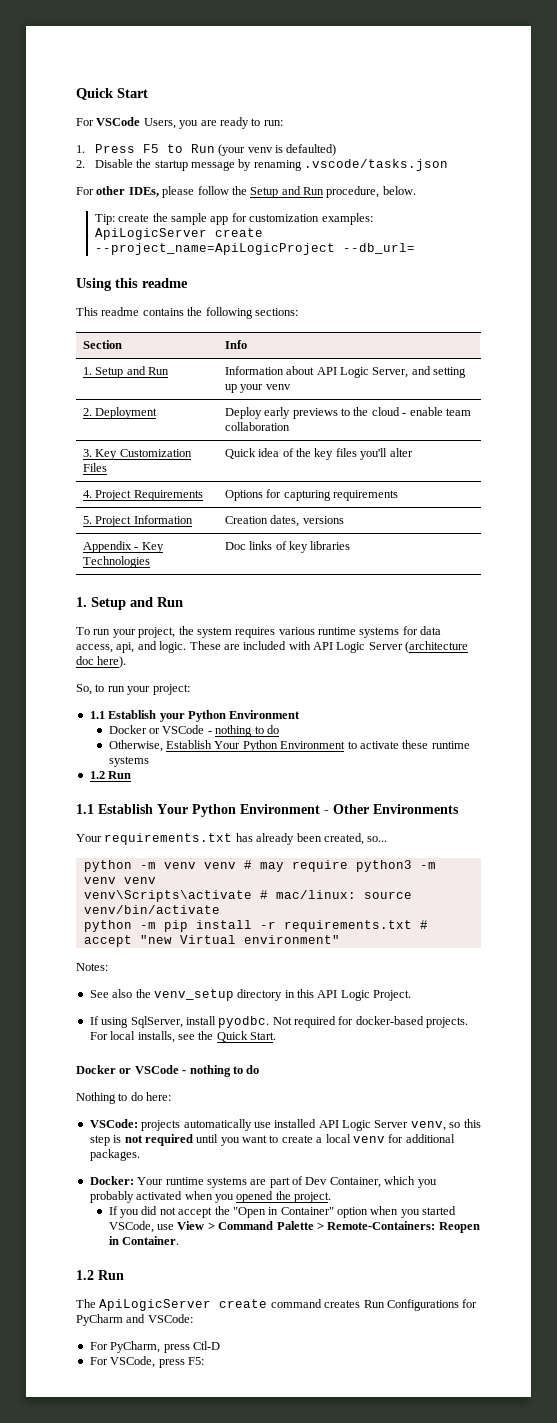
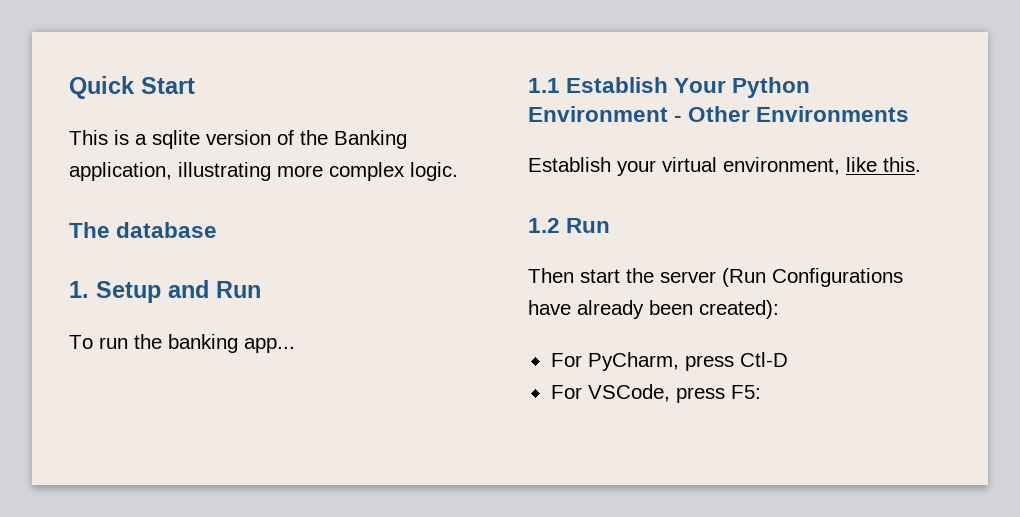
- For VSCode Users, you are ready to run:
- 1. Press F5 to Run (your venv is defaulted)
- 2. Disable the startup message by renaming .vscode/tasks.json
- For other IDEs, please follow the Setup and Run procedure, below.
- Tip: create the sample app for customization examples: ApiLogicServer create --project_name=ApiLogicProject --db_url=
- Using this readme
- This readme contains the following sections:
- Section | Info
- 1. Setup and Run | Information about API Logic Server, and setting up your venv
- 2. Deployment | Deploy early previews to the cloud - enable team collaboration
- 3. Key Customization Files | Quick idea of the key files you'll alter
- 4. Project Requirements | Options for capturing requirements
- 5. Project Information | Creation dates, versions
- Appendix - Key Technologies | Doc links of key libraries
+ This is a sqlite version of the Banking application, illustrating more complex logic.
+ The database
- To run your project, the system requires various runtime systems for data access, api, and logic. These are included with API Logic Server (architecture doc here).
- So, to run your project:
- 1.1 Establish your Python Environment
- Docker or VSCode - nothing to do
- Otherwise, Establish Your Python Environment to activate these runtime systems
- 1.2 Run
+ To run the banking app...
- Your requirements.txt has already been created, so...
- python -m venv venv # may require python3 -m venv venv
- venv\Scripts\activate # mac/linux: source venv/bin/activate
- python -m pip install -r requirements.txt # accept "new Virtual environment"
- Notes:
- See also the venv_setup directory in this API Logic Project.
- If using SqlServer, install pyodbc. Not required for docker-based projects. For local installs, see the Quick Start.
- Docker or VSCode - nothing to do
- Nothing to do here:
- VSCode: projects automatically use installed API Logic Server venv, so this step is not required until you want to create a local venv for additional packages.
- Docker: Your runtime systems are part of Dev Container, which you probably activated when you opened the project.
- If you did not accept the "Open in Container" option when you started VSCode, use View > Command Palette > Remote-Containers: Reopen in Container.
+ Establish your virtual environment, like this.
  1.2 Run
- The ApiLogicServer create command creates Run Configurations for PyCharm and VSCode:
+ Then start the server (Run Configurations have already been created):

